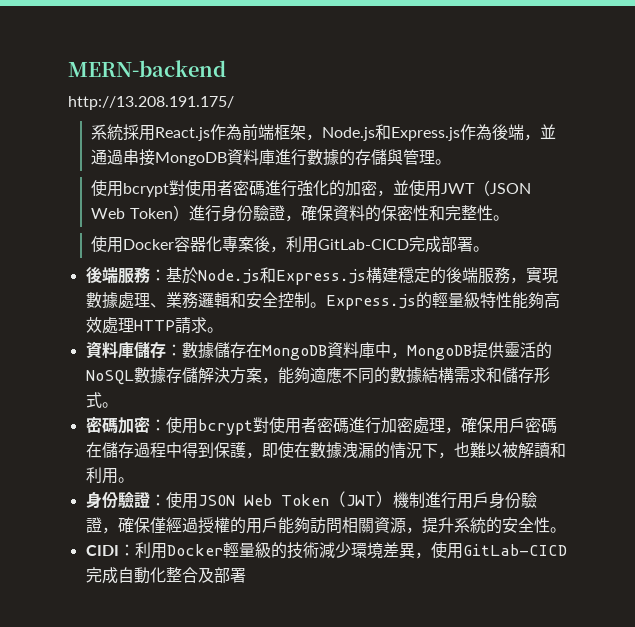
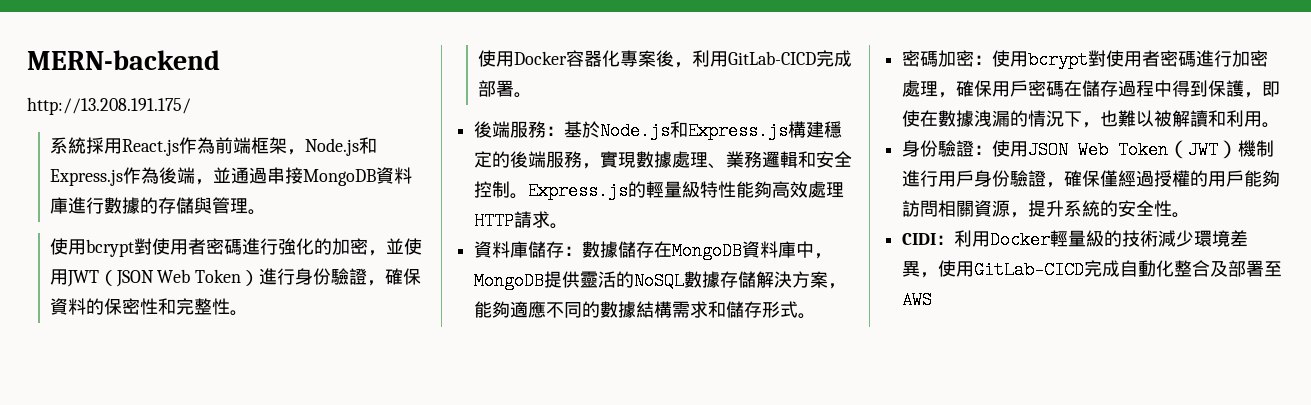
- CIDI：利用Docker輕量級的技術減少環境差異，使用GitLab-CICD完成自動化整合及部署
+ CIDI：利用Docker輕量級的技術減少環境差異，使用GitLab-CICD完成自動化整合及部署至AWS

